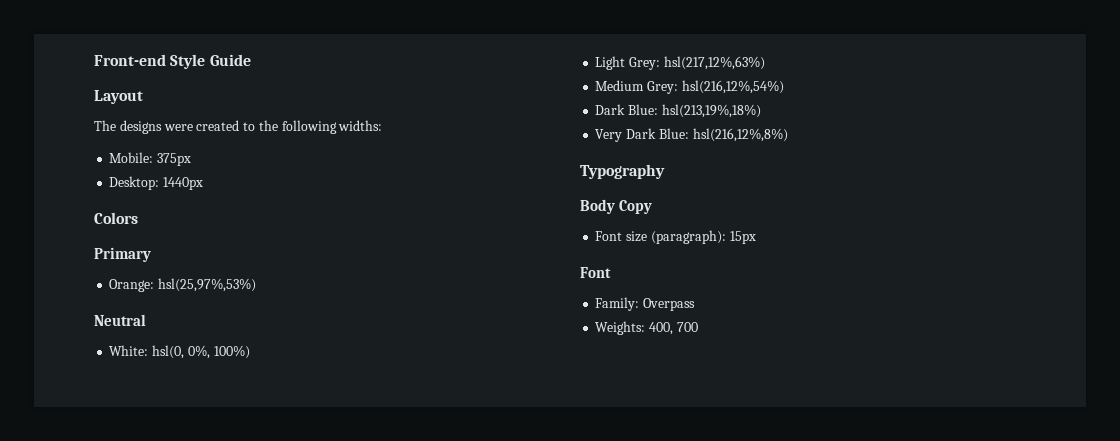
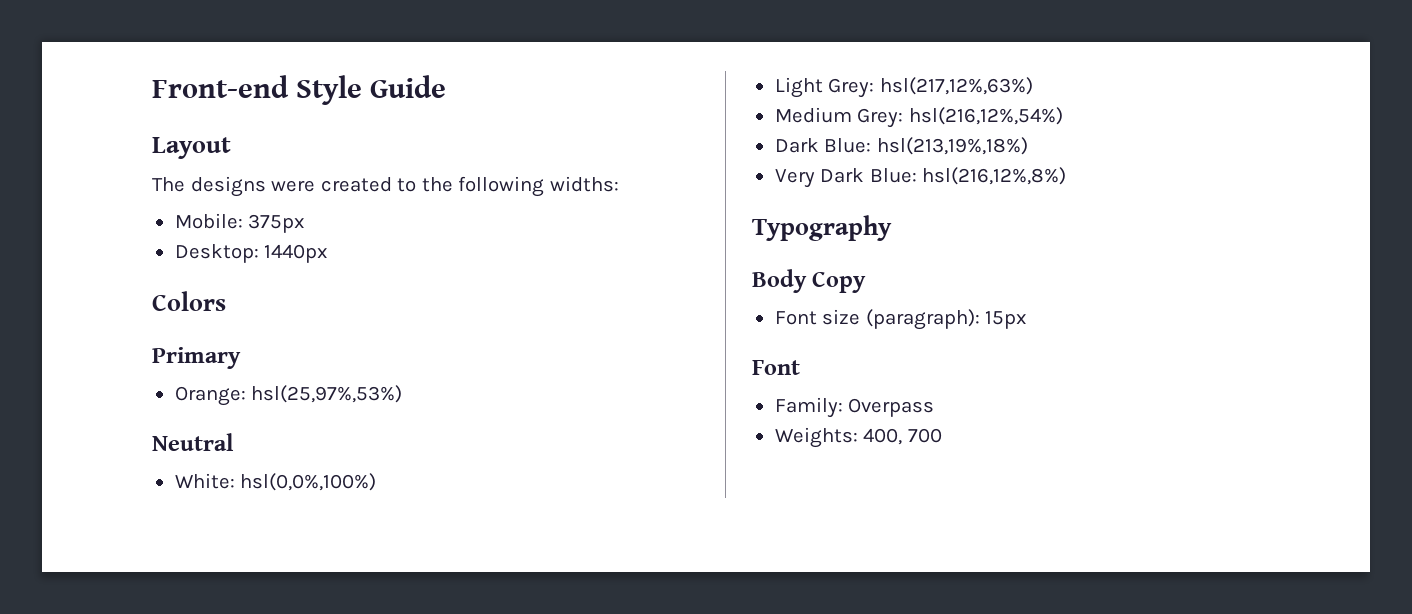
- White: hsl(0, 0%, 100%)
+ White: hsl(0,0%,100%)

